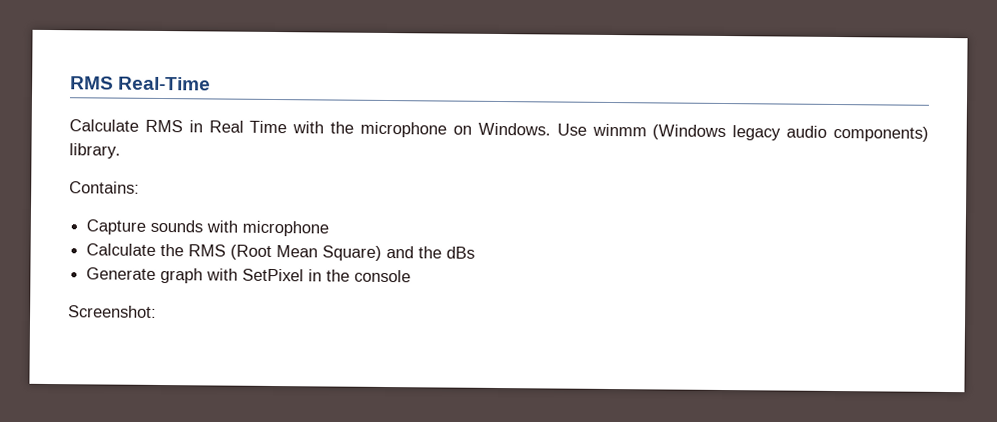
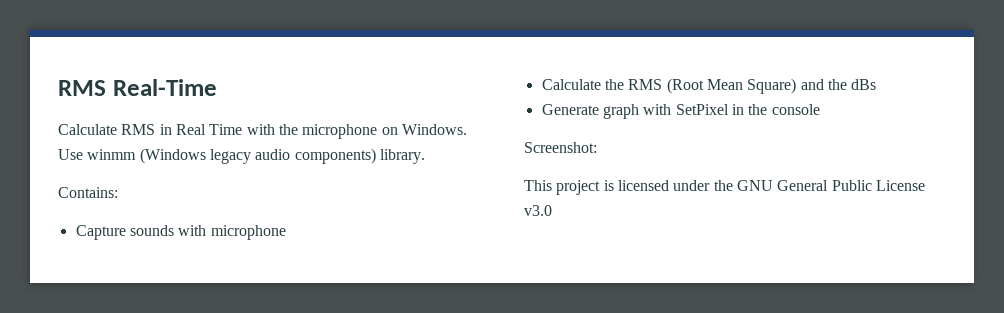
+ This project is licensed under the GNU General Public License v3.0

